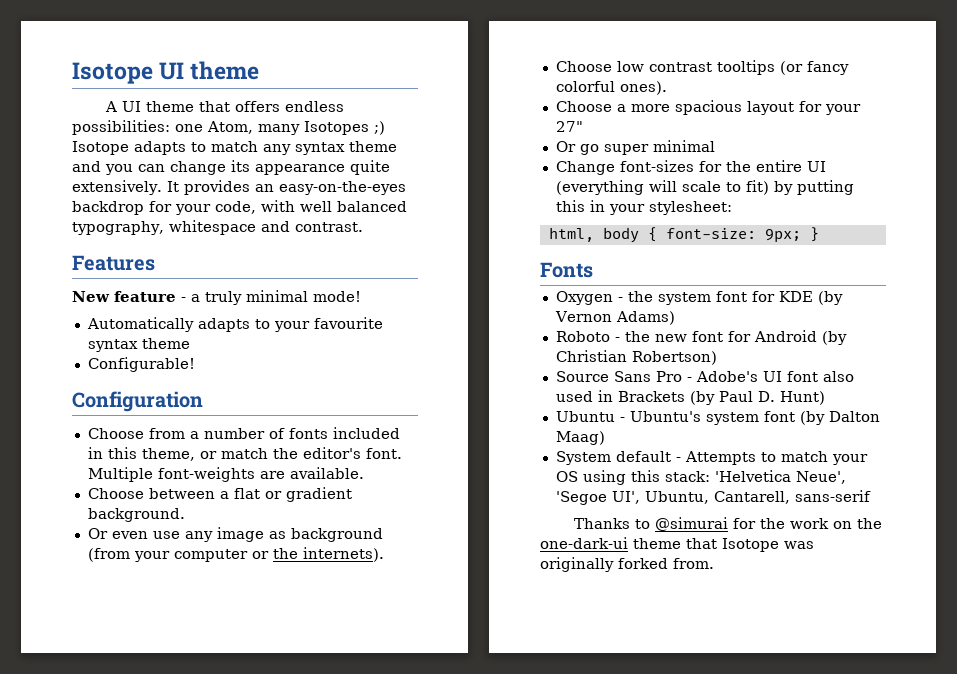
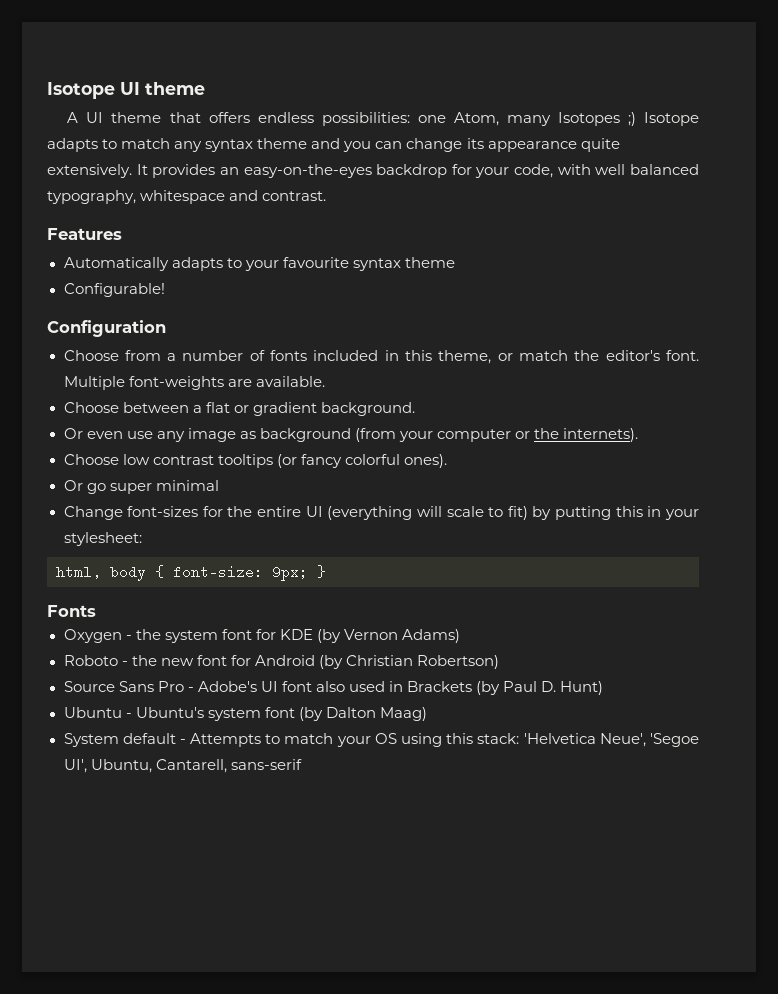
- New feature - a truly minimal mode!
- Choose a more spacious layout for your 27"
- Thanks to @simurai for the work on the one-dark-ui theme that Isotope was originally forked from.

